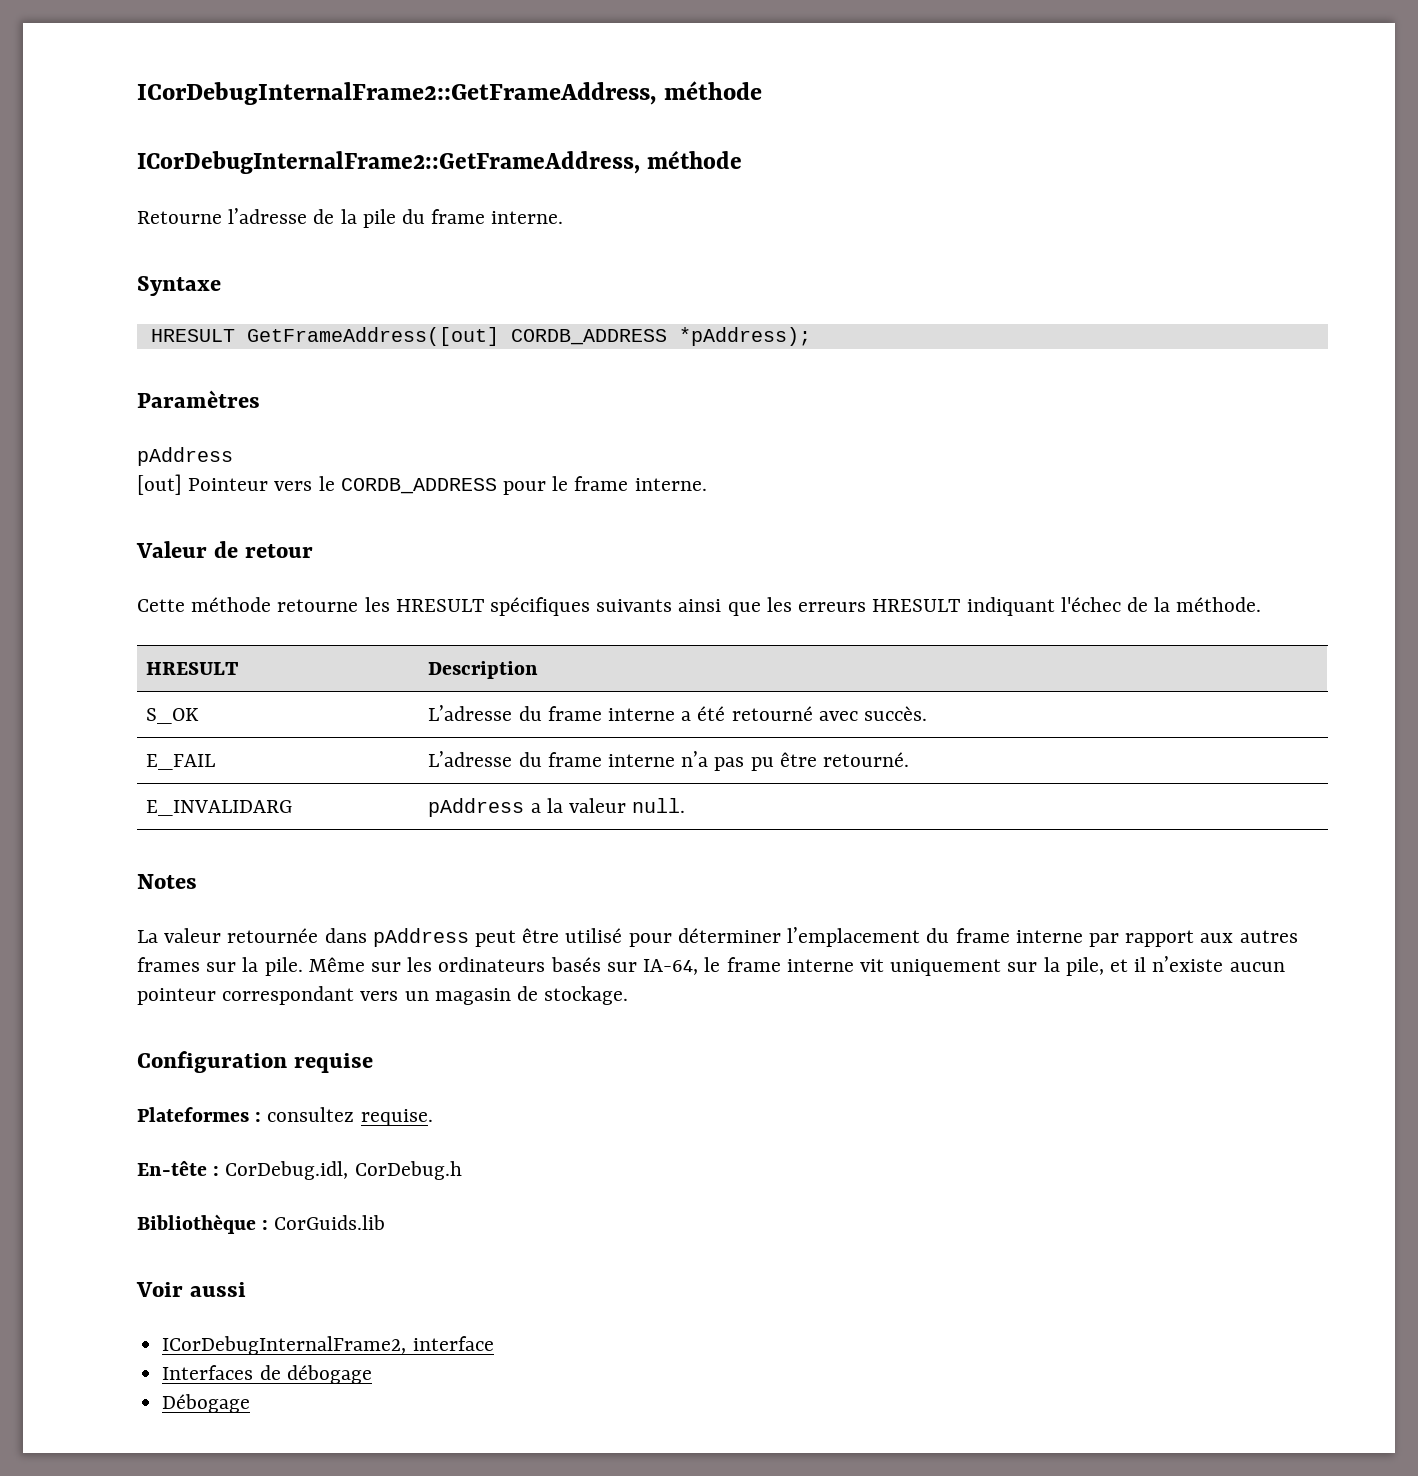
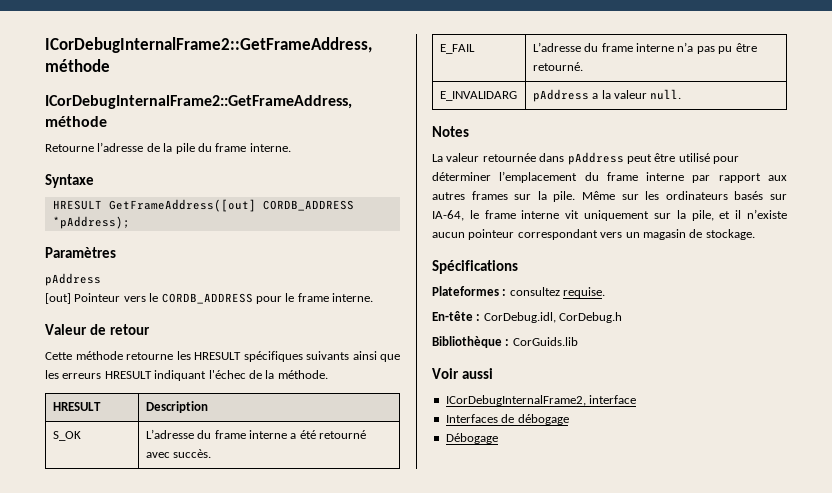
- Configuration requise
+ Spécifications

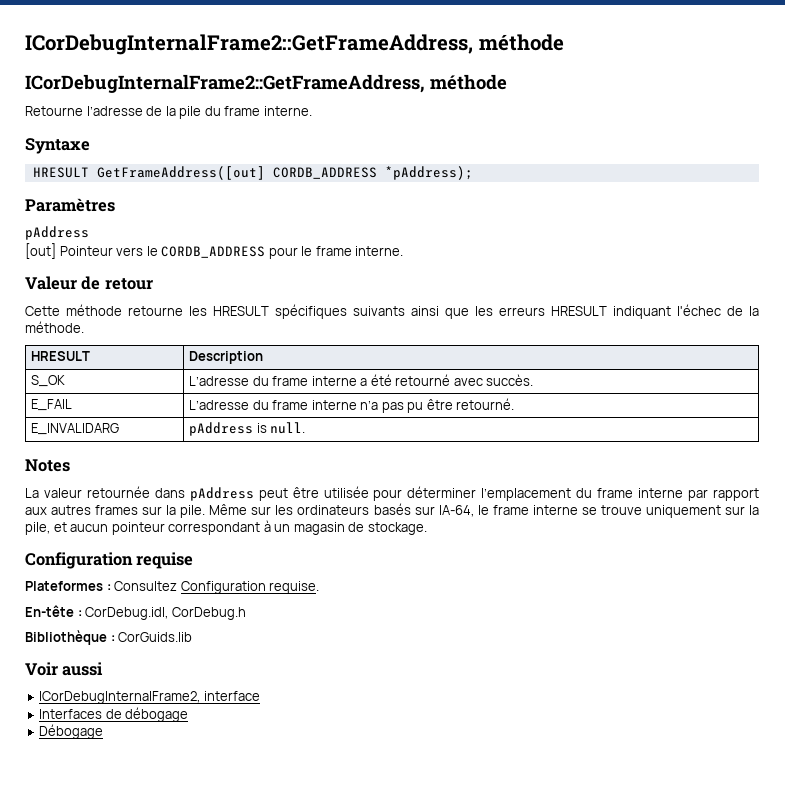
- E_INVALIDARG | pAddress a la valeur null.
+ E_INVALIDARG | pAddress is null.
- La valeur retournée dans pAddress peut être utilisé pour déterminer l’emplacement du frame interne par rapport aux autres frames sur la pile.
+ La valeur retournée dans pAddress peut être utilisée pour déterminer l’emplacement du frame interne par rapport aux autres frames sur la pile.
- Même sur les ordinateurs basés sur IA-64, le frame interne vit uniquement sur la pile, et il n’existe aucun pointeur correspondant vers un magasin de stockage.
+ Même sur les ordinateurs basés sur IA-64, le frame interne se trouve uniquement sur la pile, et aucun pointeur correspondant à un magasin de stockage.
- Spécifications
+ Configuration requise
- Plateformes : consultez requise.
+ Plateformes : Consultez Configuration requise.

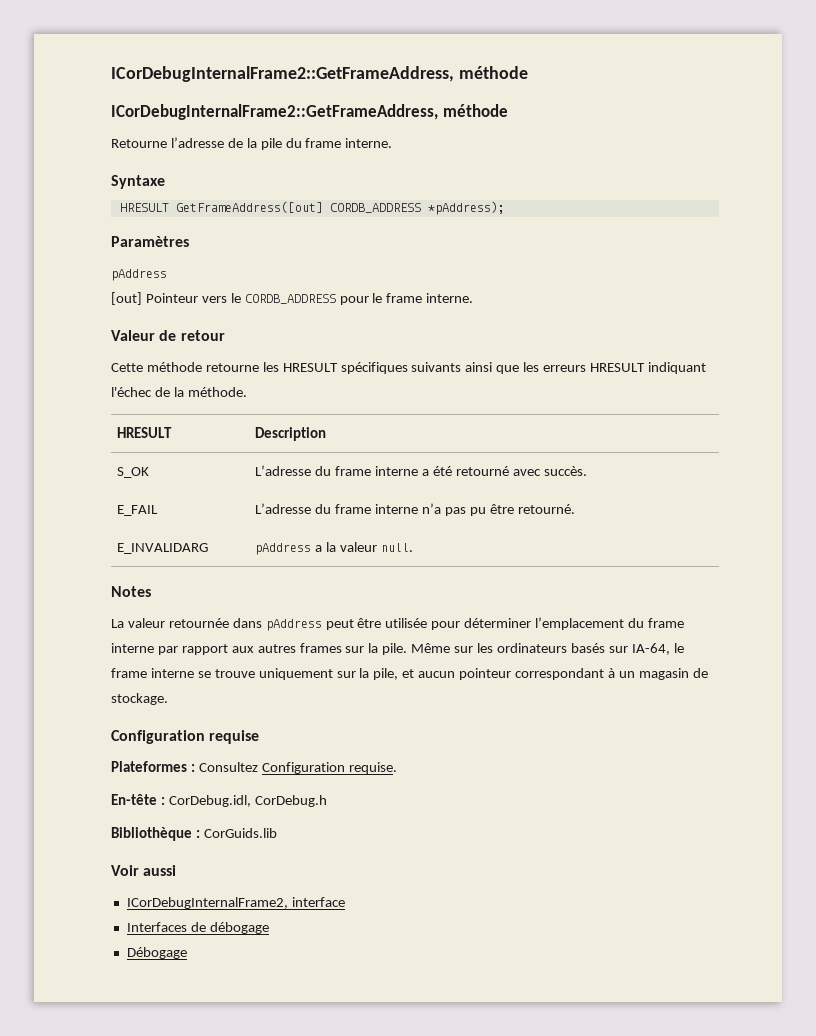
- E_INVALIDARG | pAddress is null.
+ E_INVALIDARG | pAddress a la valeur null.

